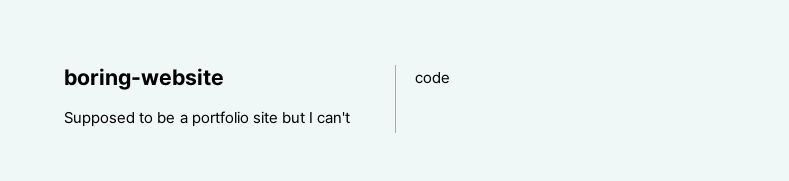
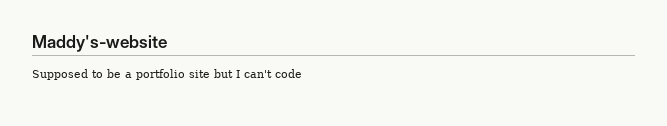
- boring-website
+ Maddy's-website

